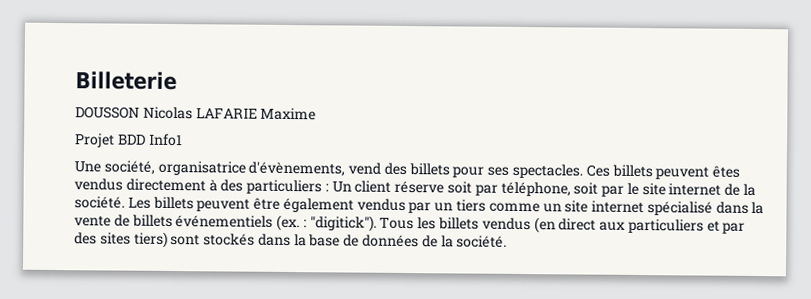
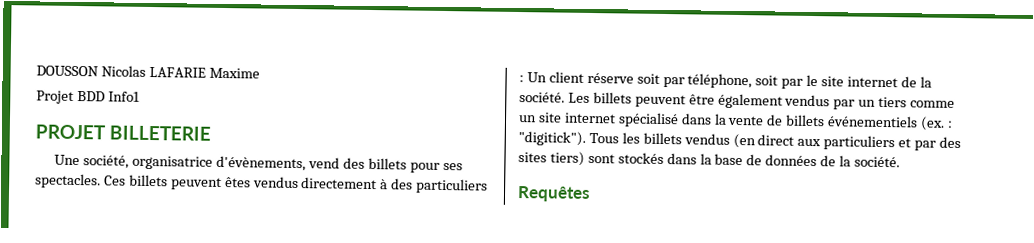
- Billeterie
+ PROJET BILLETERIE
+ Requêtes

